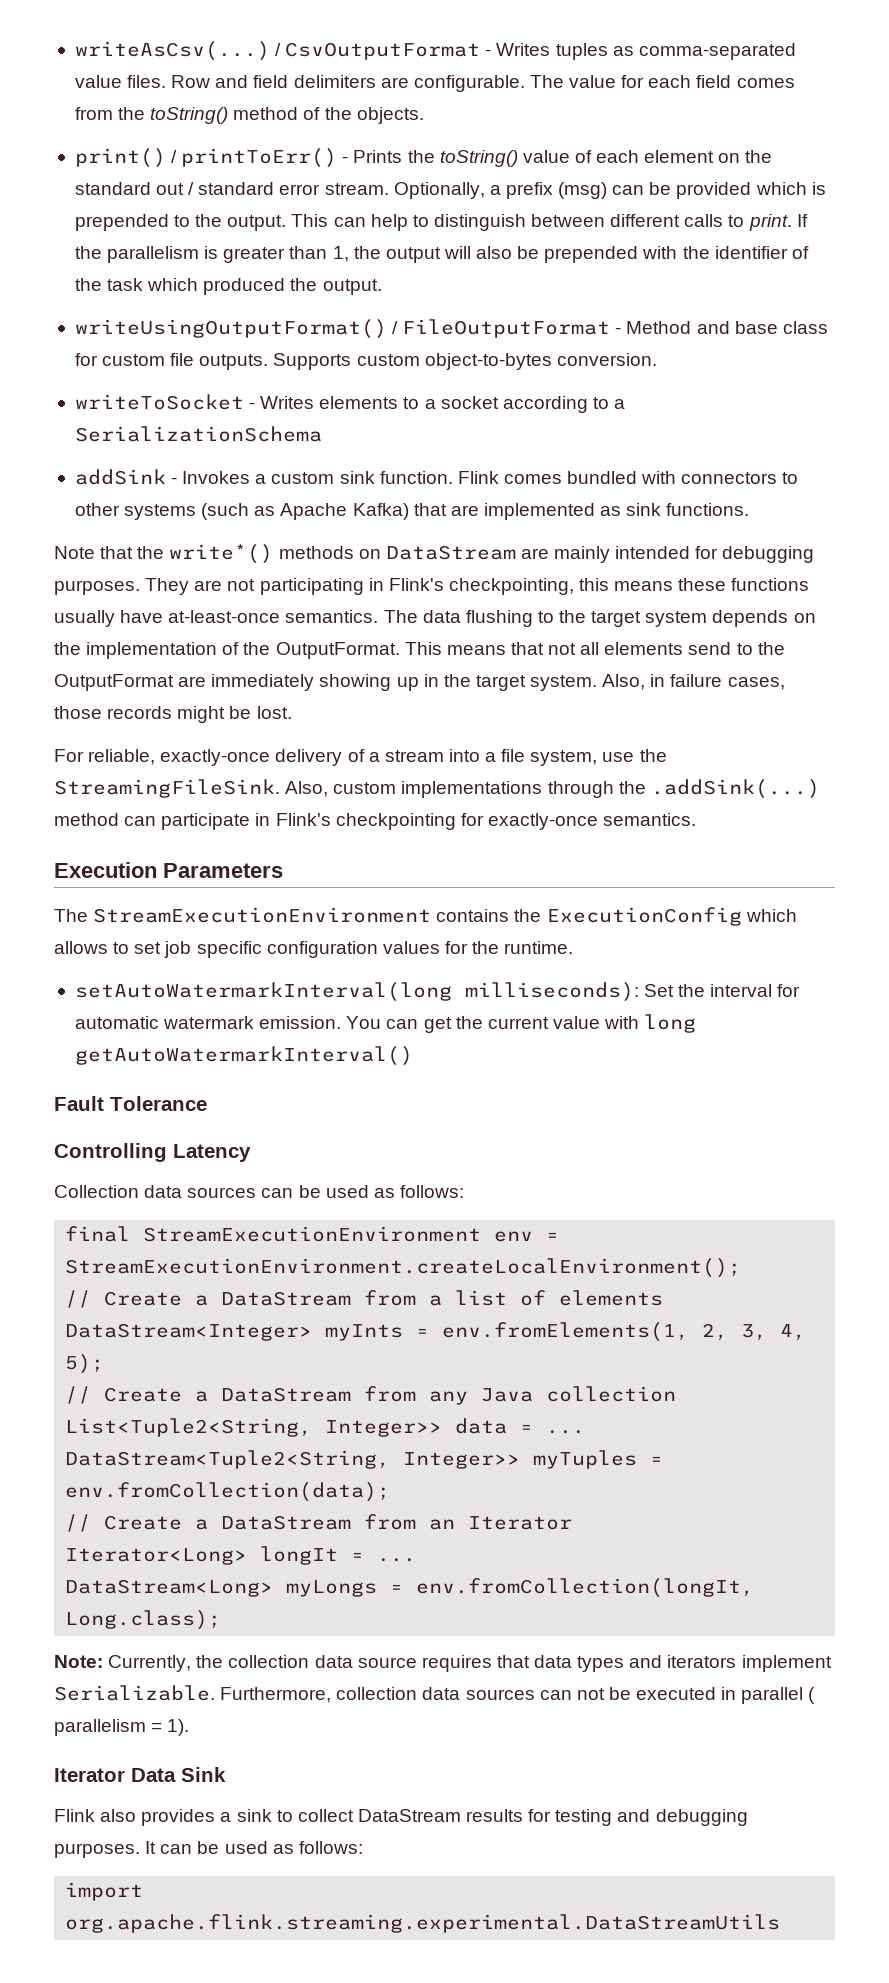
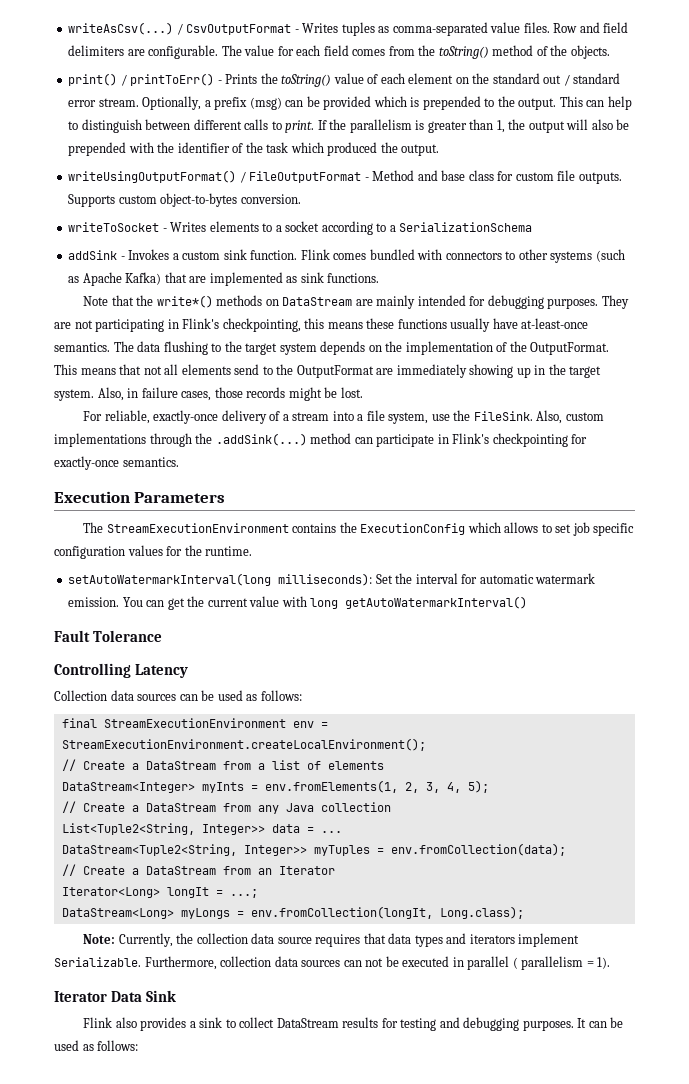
- For reliable, exactly-once delivery of a stream into a file system, use the StreamingFileSink.
+ For reliable, exactly-once delivery of a stream into a file system, use the FileSink.
- Iterator<Long> longIt = ...
+ Iterator<Long> longIt = ...;
- import org.apache.flink.streaming.experimental.DataStreamUtils

